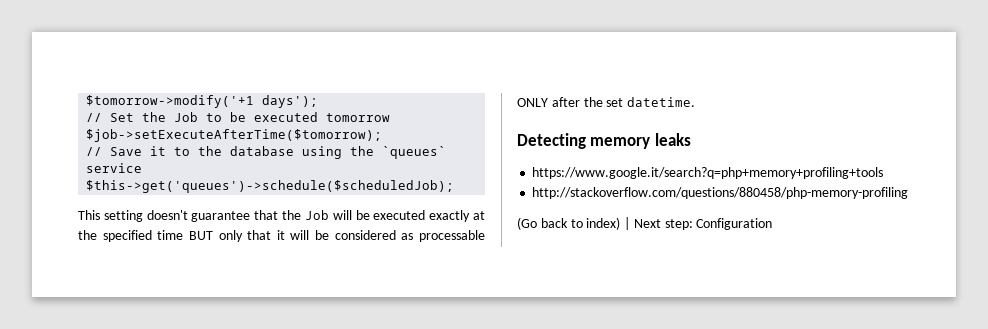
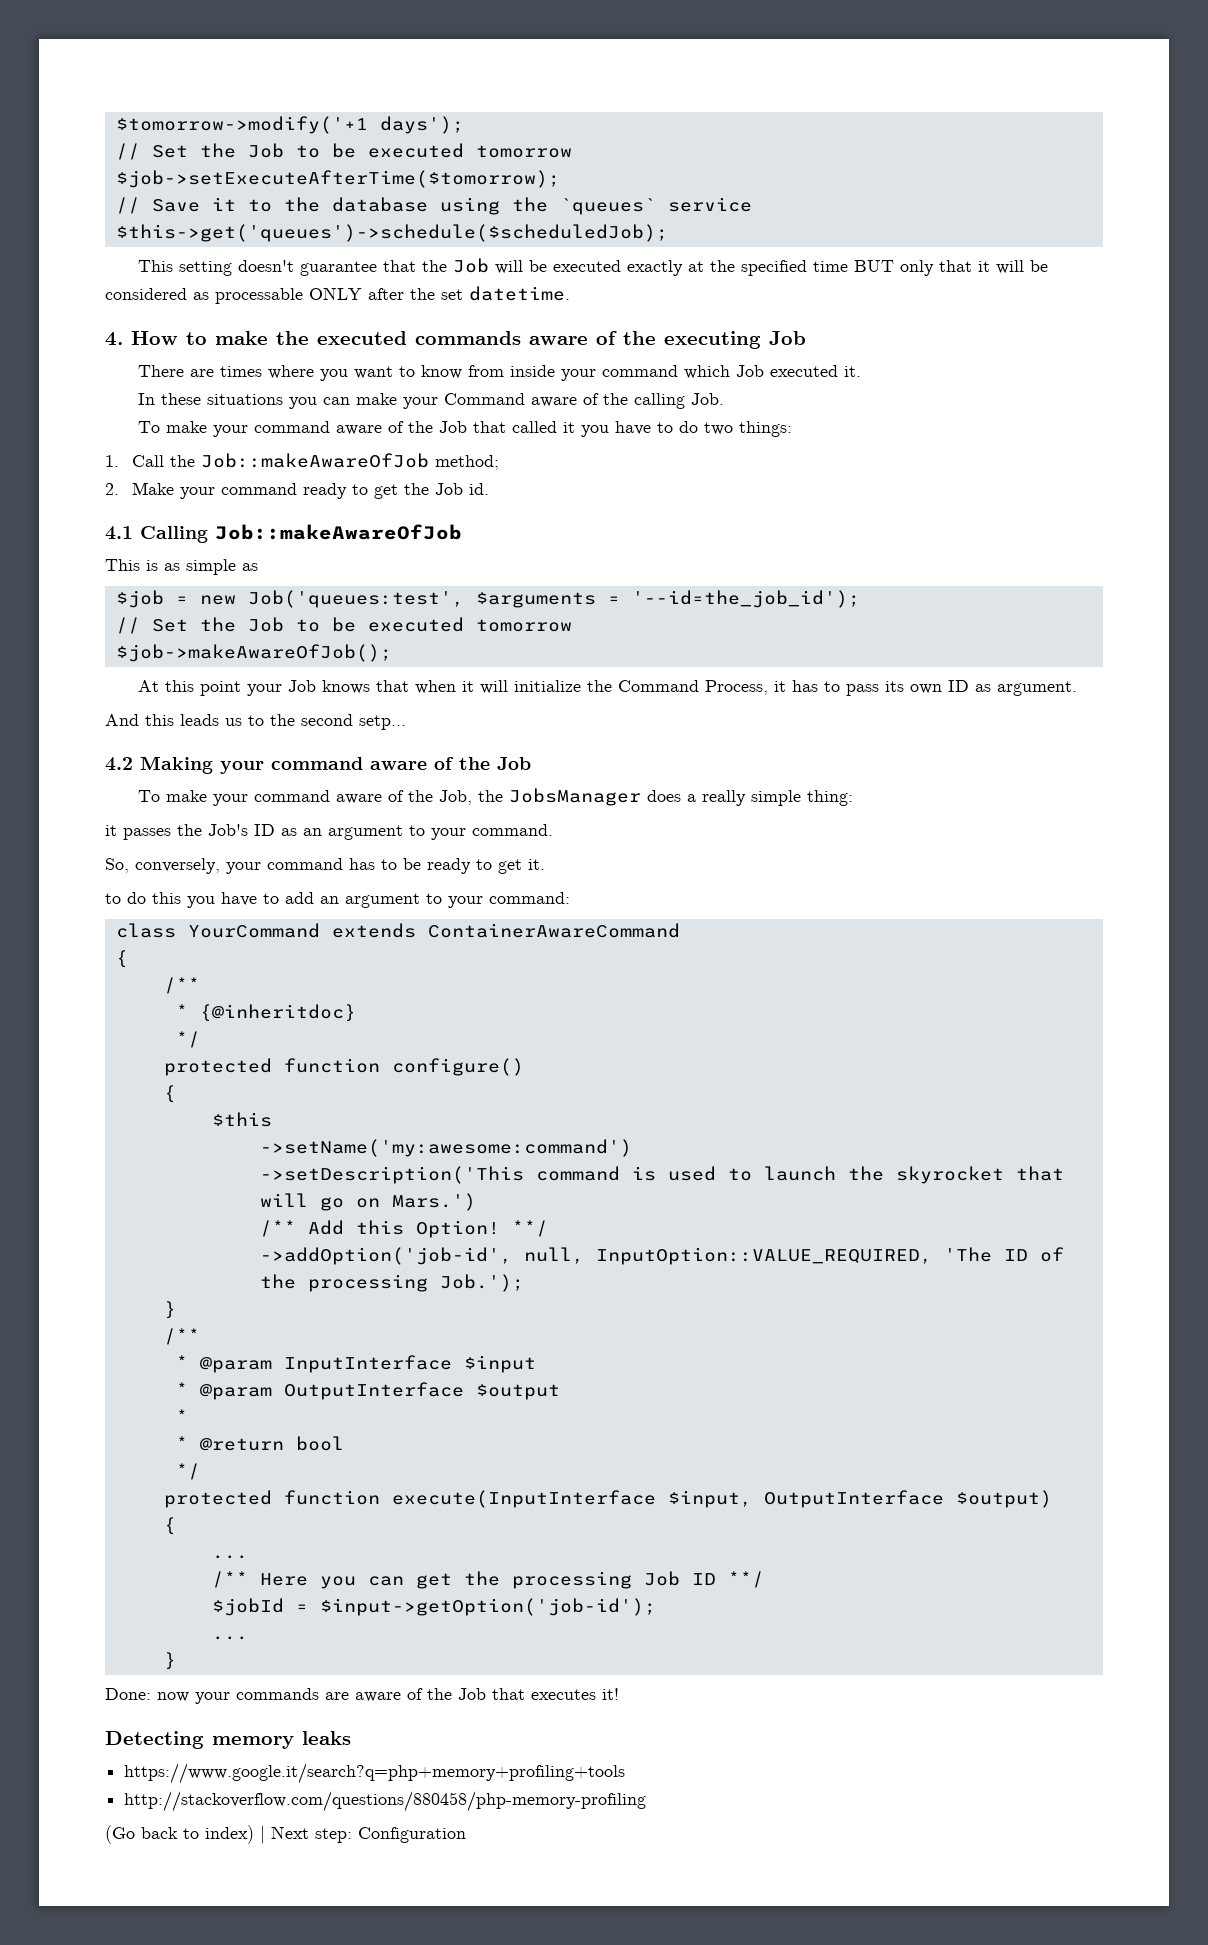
+ 4. How to make the executed commands aware of the executing Job
+ There are times where you want to know from inside your command which Job executed it.
+ In these situations you can make your Command aware of the calling Job.
+ To make your command aware of the Job that called it you have to do two things:
+ 1. Call the Job::makeAwareOfJob method;
+ 2. Make your command ready to get the Job id.
+ 4.1 Calling Job::makeAwareOfJob
+ This is as simple as
+ $job = new Job('queues:test', $arguments = '--id=the_job_id');
+ // Set the Job to be executed tomorrow
+ $job->makeAwareOfJob();
+ At this point your Job knows that when it will initialize the Command Process, it has to pass its own ID as argument.
+ And this leads us to the second setp...
+ 4.2 Making your command aware of the Job
+ To make your command aware of the Job, the JobsManager does a really simple thing:
+ it passes the Job's ID as an argument to your command.
+ So, conversely, your command has to be ready to get it.
+ to do this you have to add an argument to your command:
+ class YourCommand extends ContainerAwareCommand
+ {
+ /**
+ * {@inheritdoc}
+ */
+ protected function configure()
+ {
+ $this
+ ->setName('my:awesome:command')
+ ->setDescription('This command is used to launch the skyrocket that will go on Mars.')
+ /** Add this Option! **/
+ ->addOption('job-id', null, InputOption::VALUE_REQUIRED, 'The ID of the processing Job.');
+ }
+ /**
+ * @param InputInterface $input
+ * @param OutputInterface $output
+ *
+ * @return bool
+ */
+ protected function execute(InputInterface $input, OutputInterface $output)
+ {
+ ...
+ /** Here you can get the processing Job ID **/
+ $jobId = $input->getOption('job-id');
+ ...
+ }
+ Done: now your commands are aware of the Job that executes it!

